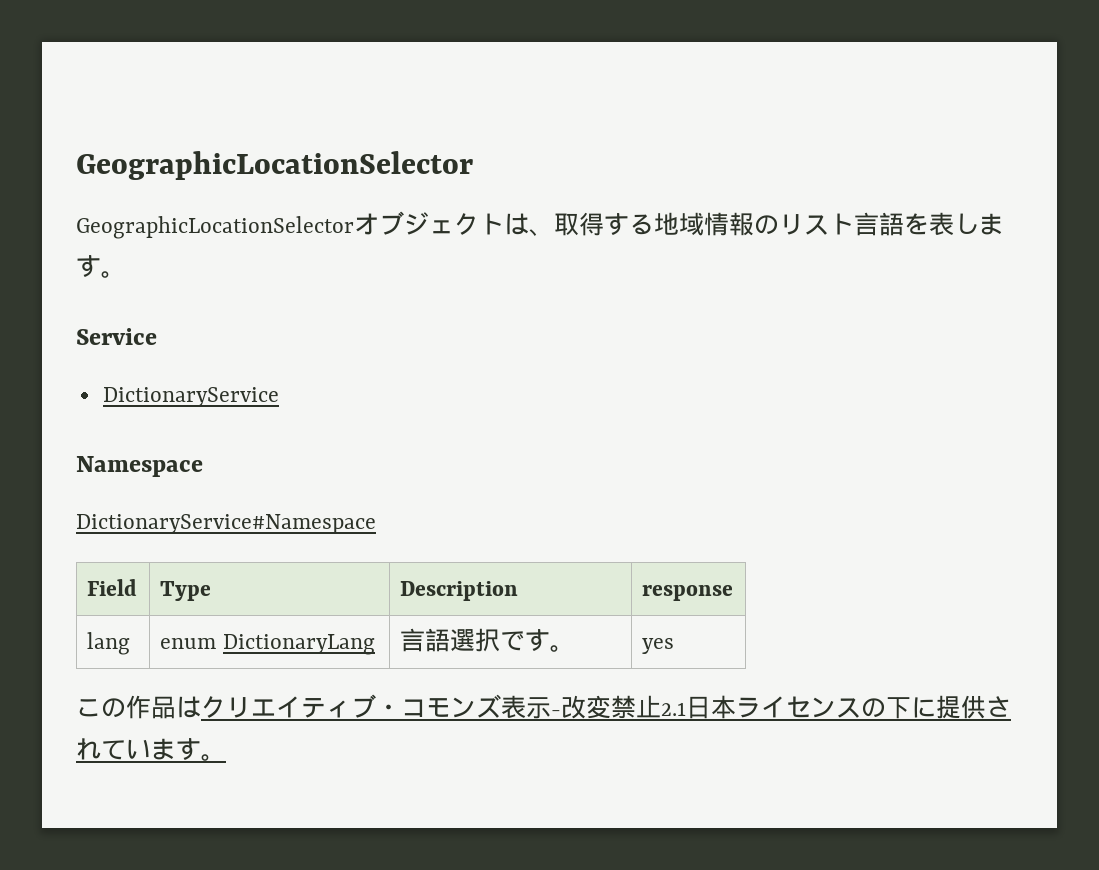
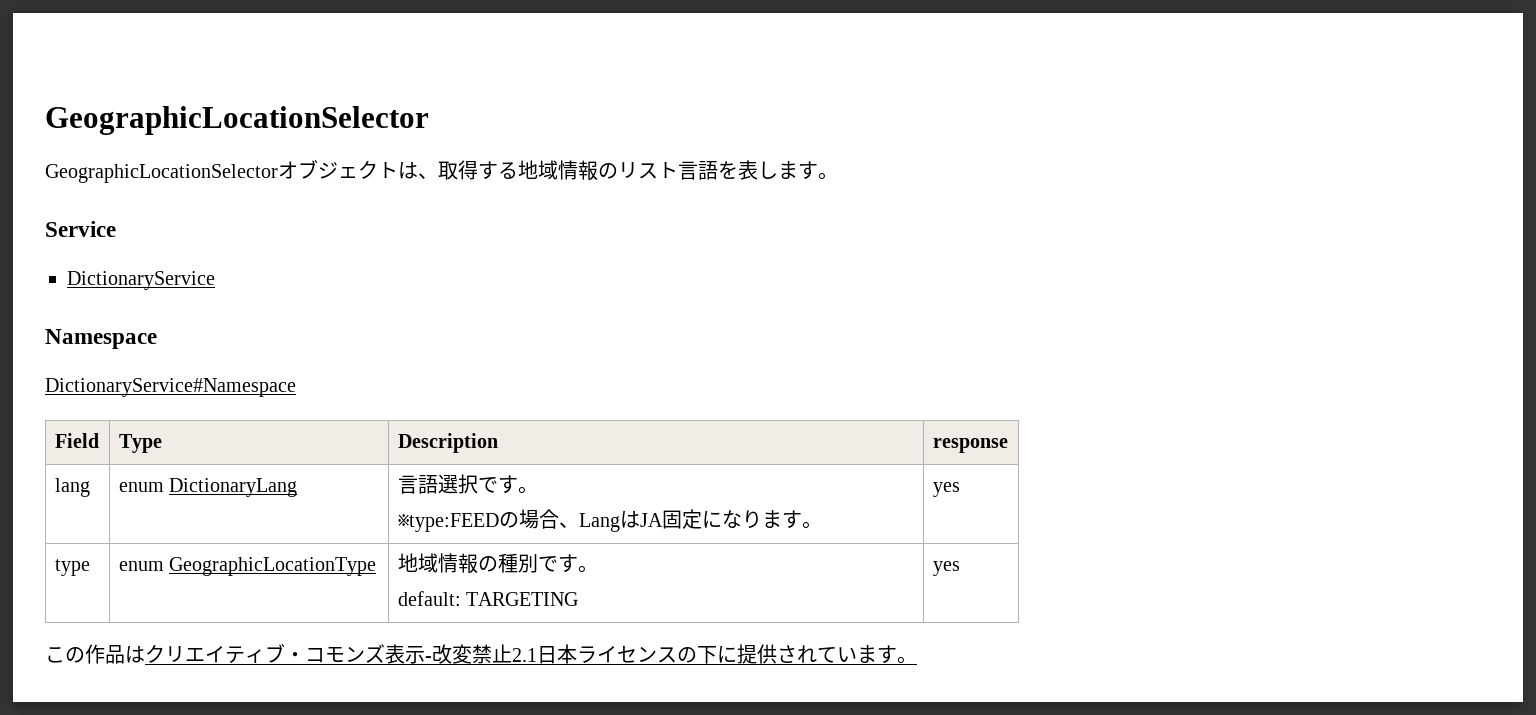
- lang | enum DictionaryLang | 言語選択です。 | yes
+ lang | enum DictionaryLang | 言語選択です。
+ ※type:FEEDの場合、LangはJA固定になります。 | yes
+ type | enum GeographicLocationType | 地域情報の種別です。
+ default: TARGETING | yes

